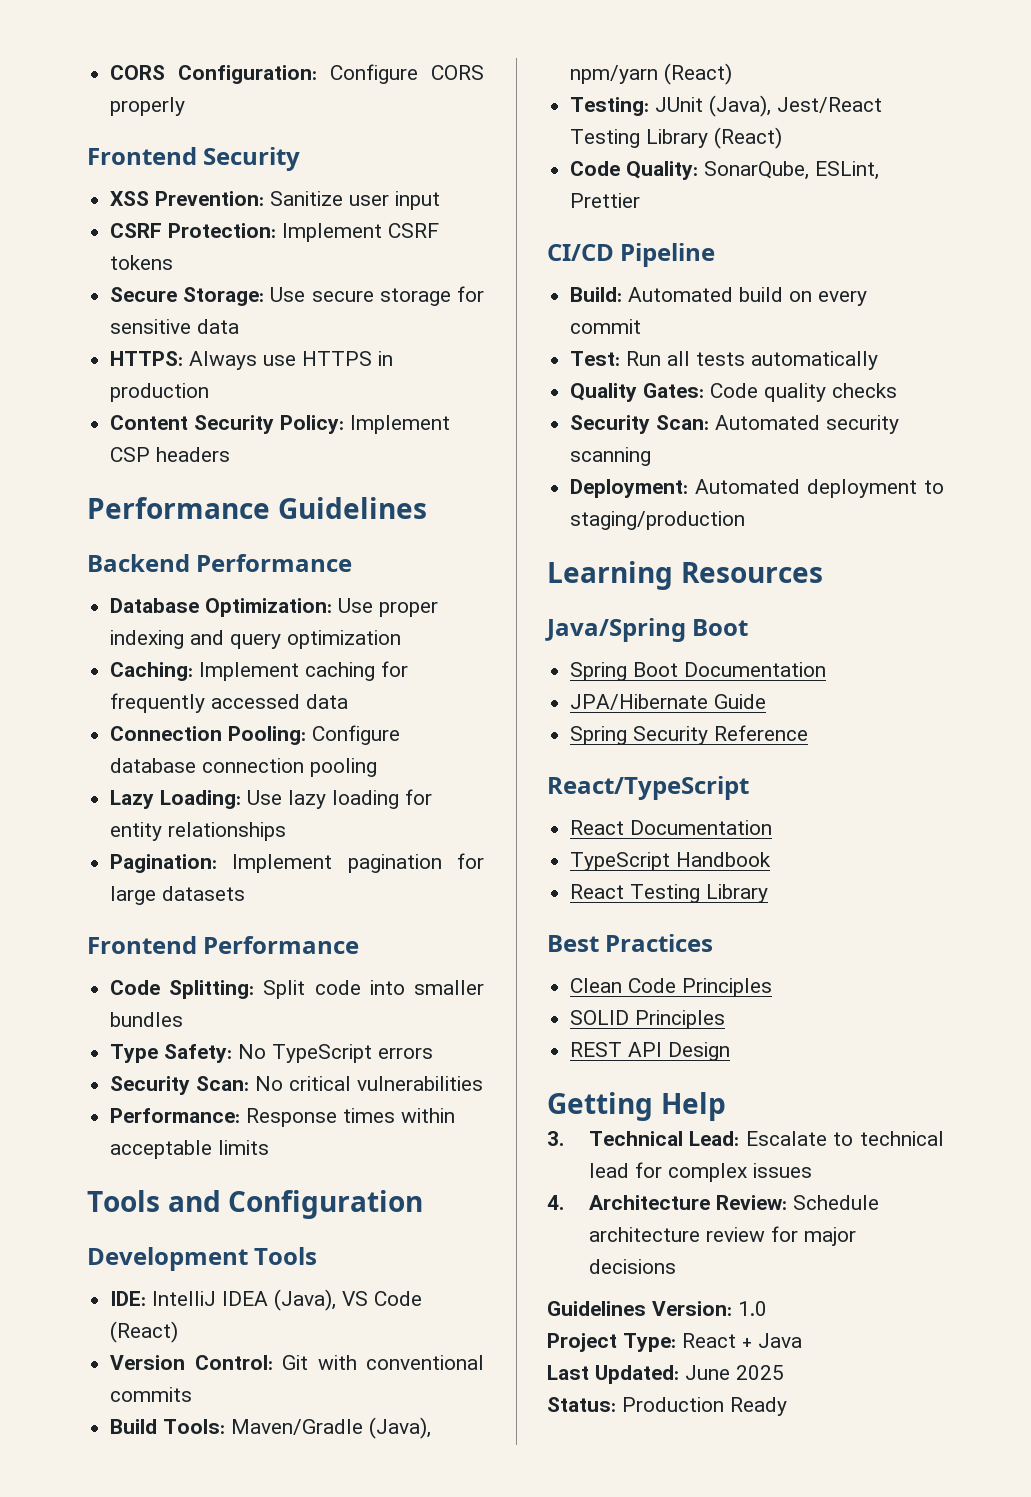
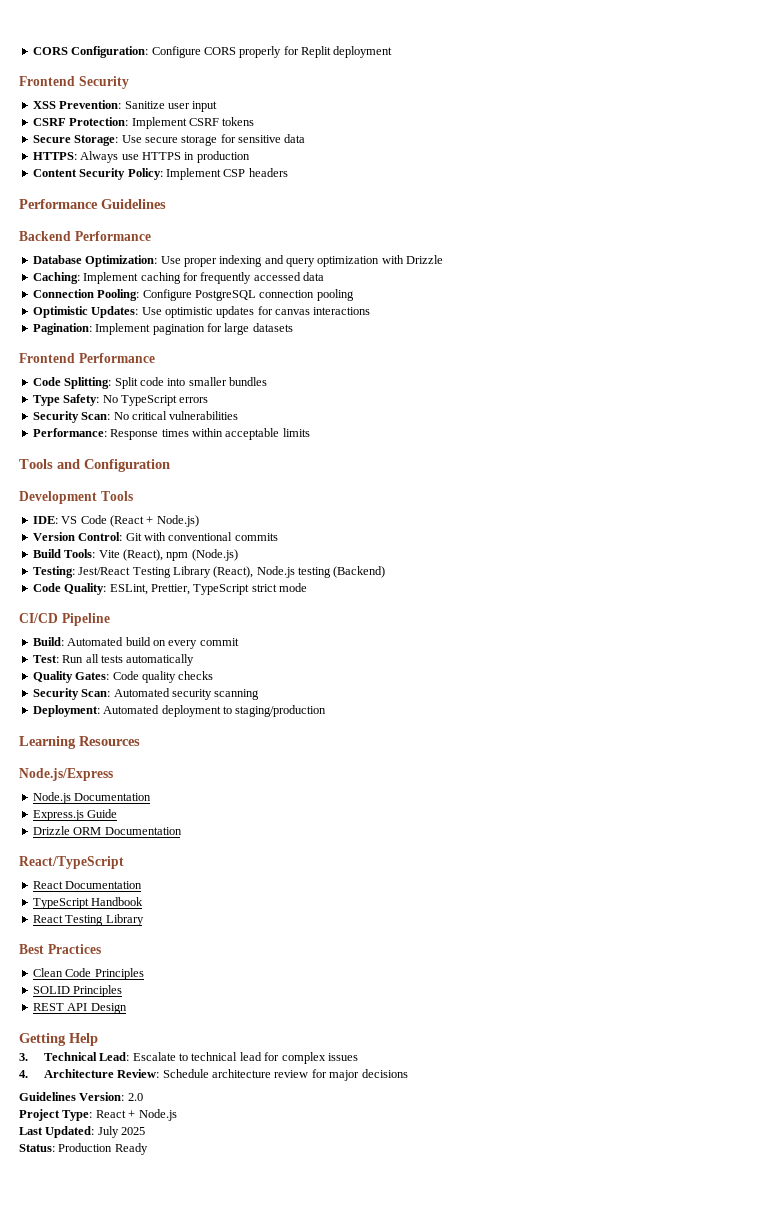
- CORS Configuration: Configure CORS properly
+ CORS Configuration: Configure CORS properly for Replit deployment
- Database Optimization: Use proper indexing and query optimization
+ Database Optimization: Use proper indexing and query optimization with Drizzle
- Connection Pooling: Configure database connection pooling
+ Connection Pooling: Configure PostgreSQL connection pooling
- Lazy Loading: Use lazy loading for entity relationships
+ Optimistic Updates: Use optimistic updates for canvas interactions
- IDE: IntelliJ IDEA (Java), VS Code (React)
+ IDE: VS Code (React + Node.js)
- Build Tools: Maven/Gradle (Java), npm/yarn (React)
+ Build Tools: Vite (React), npm (Node.js)
- Testing: JUnit (Java), Jest/React Testing Library (React)
- Code Quality: SonarQube, ESLint, Prettier
+ Testing: Jest/React Testing Library (React), Node.js testing (Backend)
+ Code Quality: ESLint, Prettier, TypeScript strict mode
- Java/Spring Boot
- Spring Boot Documentation
- JPA/Hibernate Guide
+ Node.js/Express
+ Node.js Documentation
+ Express.js Guide
- Spring Security Reference
+ Drizzle ORM Documentation
- Guidelines Version: 1.0
+ Guidelines Version: 2.0
- Project Type: React + Java
+ Project Type: React + Node.js
- Last Updated: June 2025
+ Last Updated: July 2025

